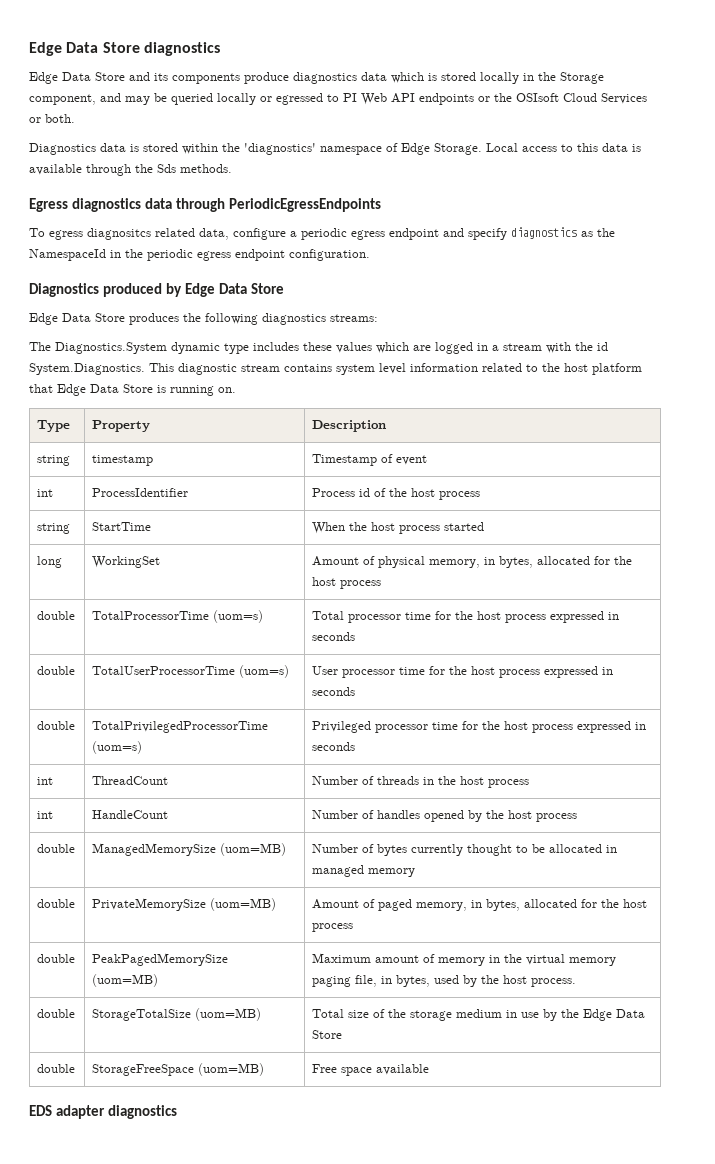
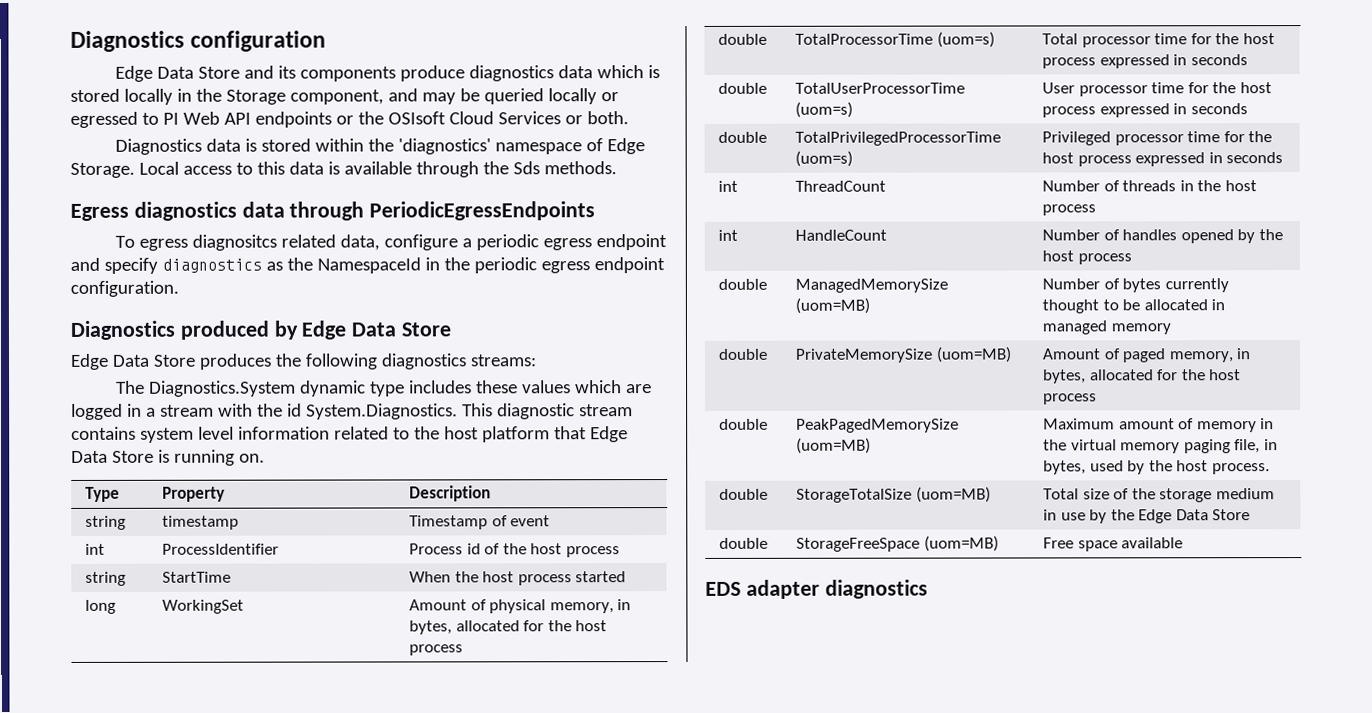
- Edge Data Store diagnostics
+ Diagnostics configuration

